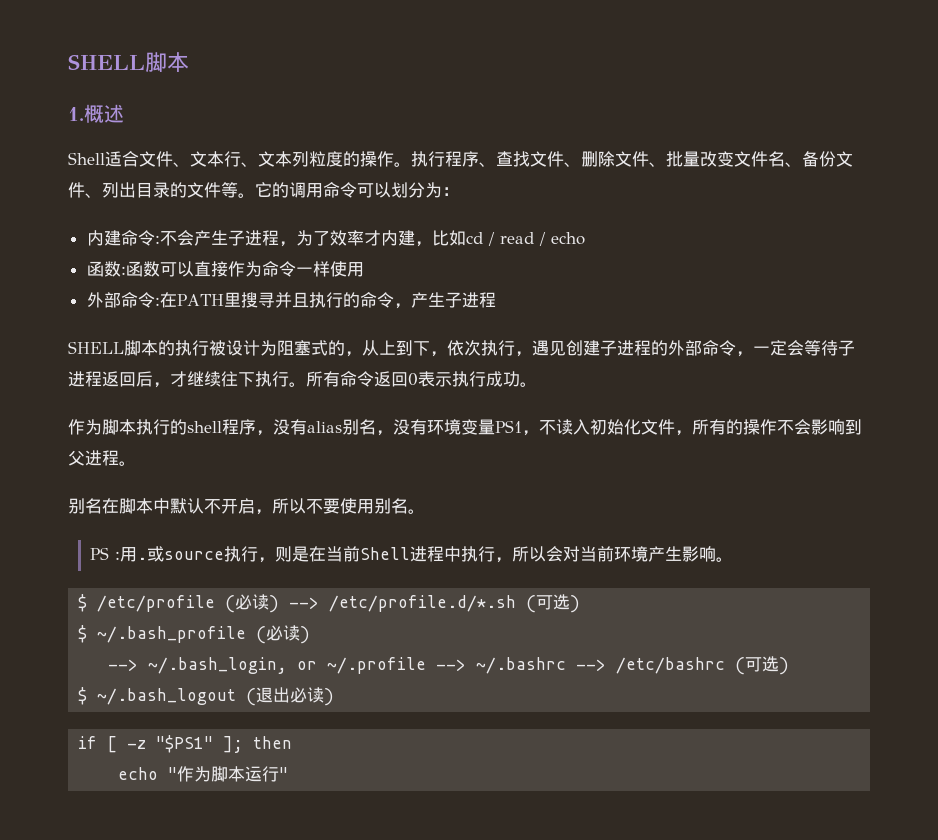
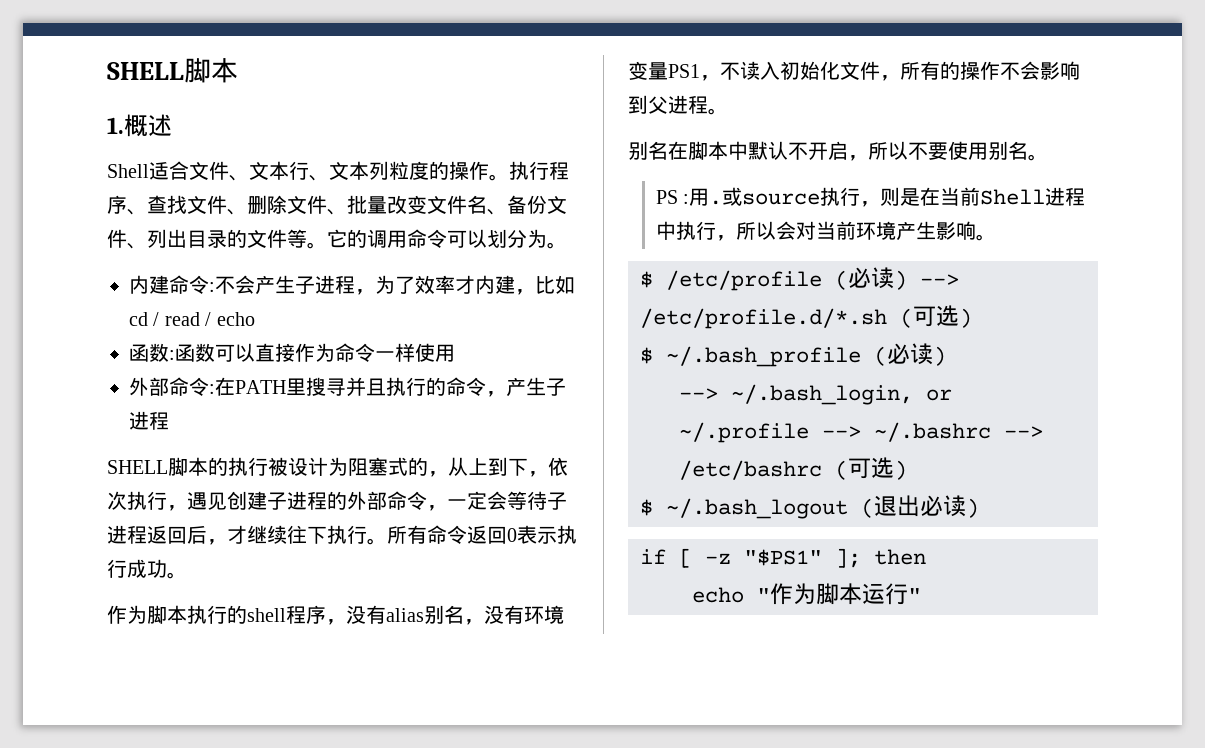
- 它的调用命令可以划分为：
+ 它的调用命令可以划分为。

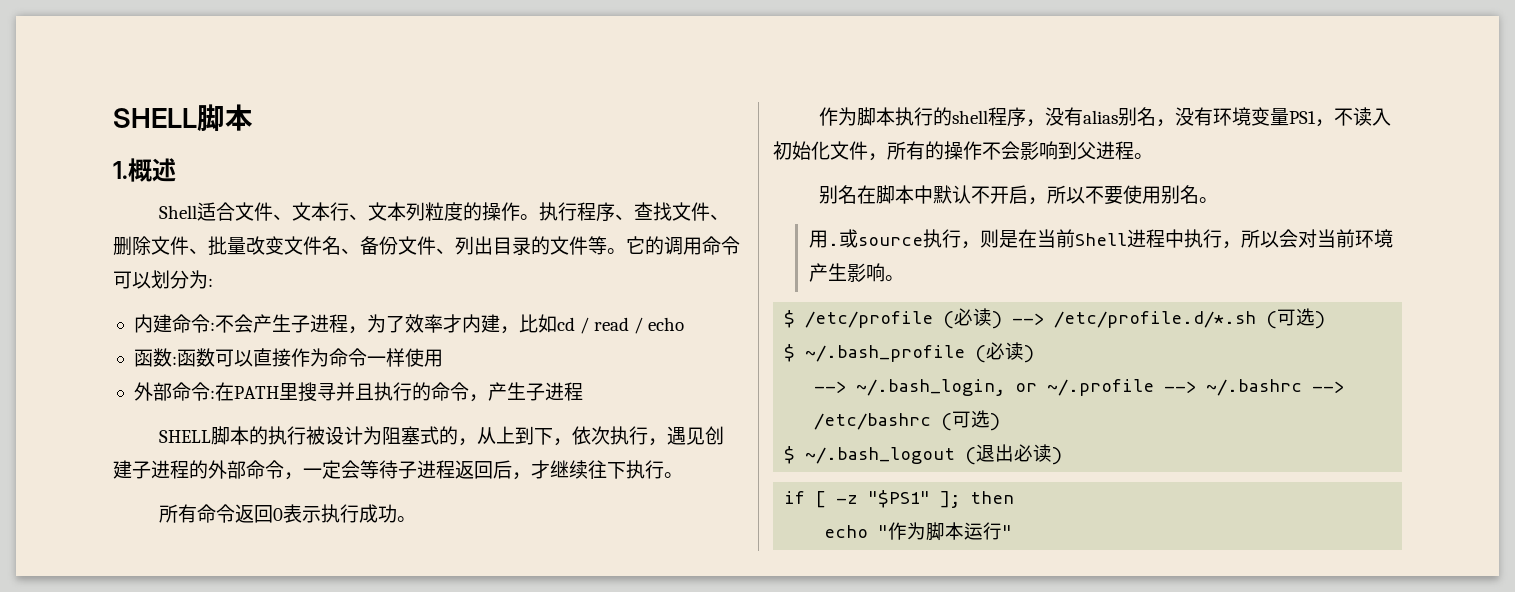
- 它的调用命令可以划分为。
+ 它的调用命令可以划分为:
- SHELL脚本的执行被设计为阻塞式的，从上到下，依次执行，遇见创建子进程的外部命令，一定会等待子进程返回后，才继续往下执行。所有命令返回0表示执行成功。
+ SHELL脚本的执行被设计为阻塞式的，从上到下，依次执行，遇见创建子进程的外部命令，一定会等待子进程返回后，才继续往下执行。
+ 所有命令返回0表示执行成功。
- PS :用.
+ 用.

